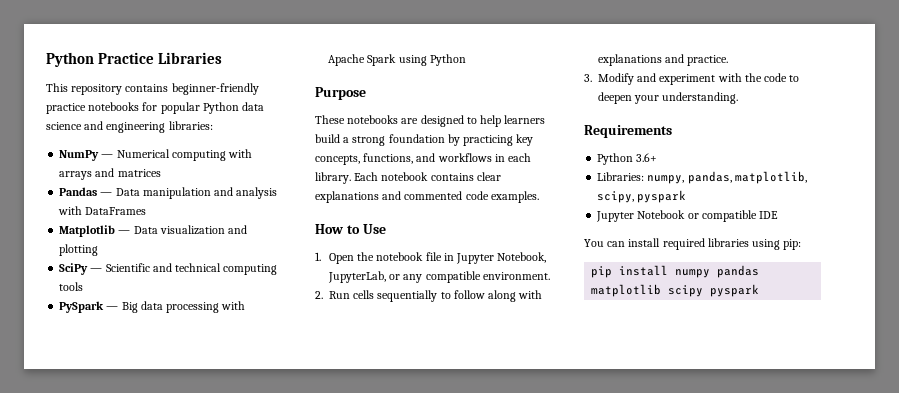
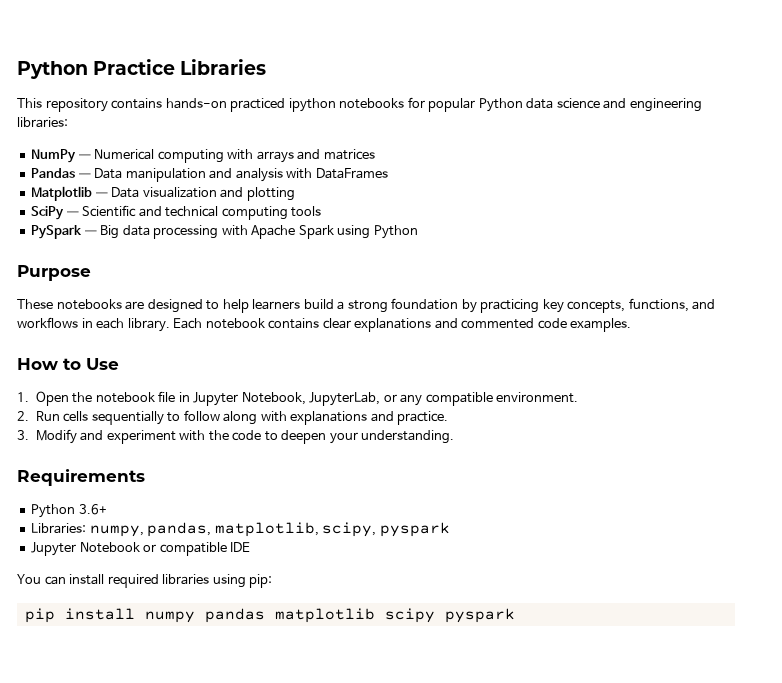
- This repository contains beginner-friendly practice notebooks for popular Python data science and engineering libraries:
+ This repository contains hands-on practiced ipython notebooks for popular Python data science and engineering libraries:

